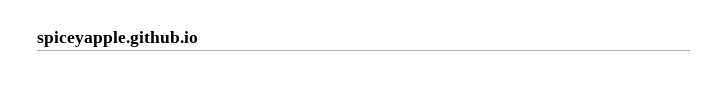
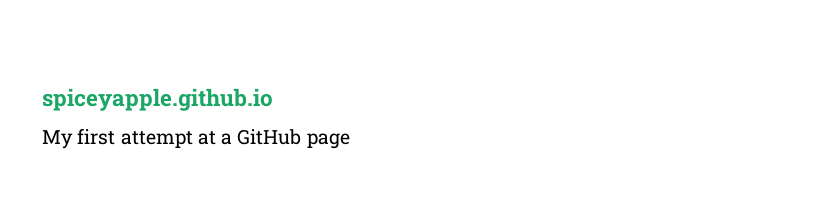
+ My first attempt at a GitHub page

